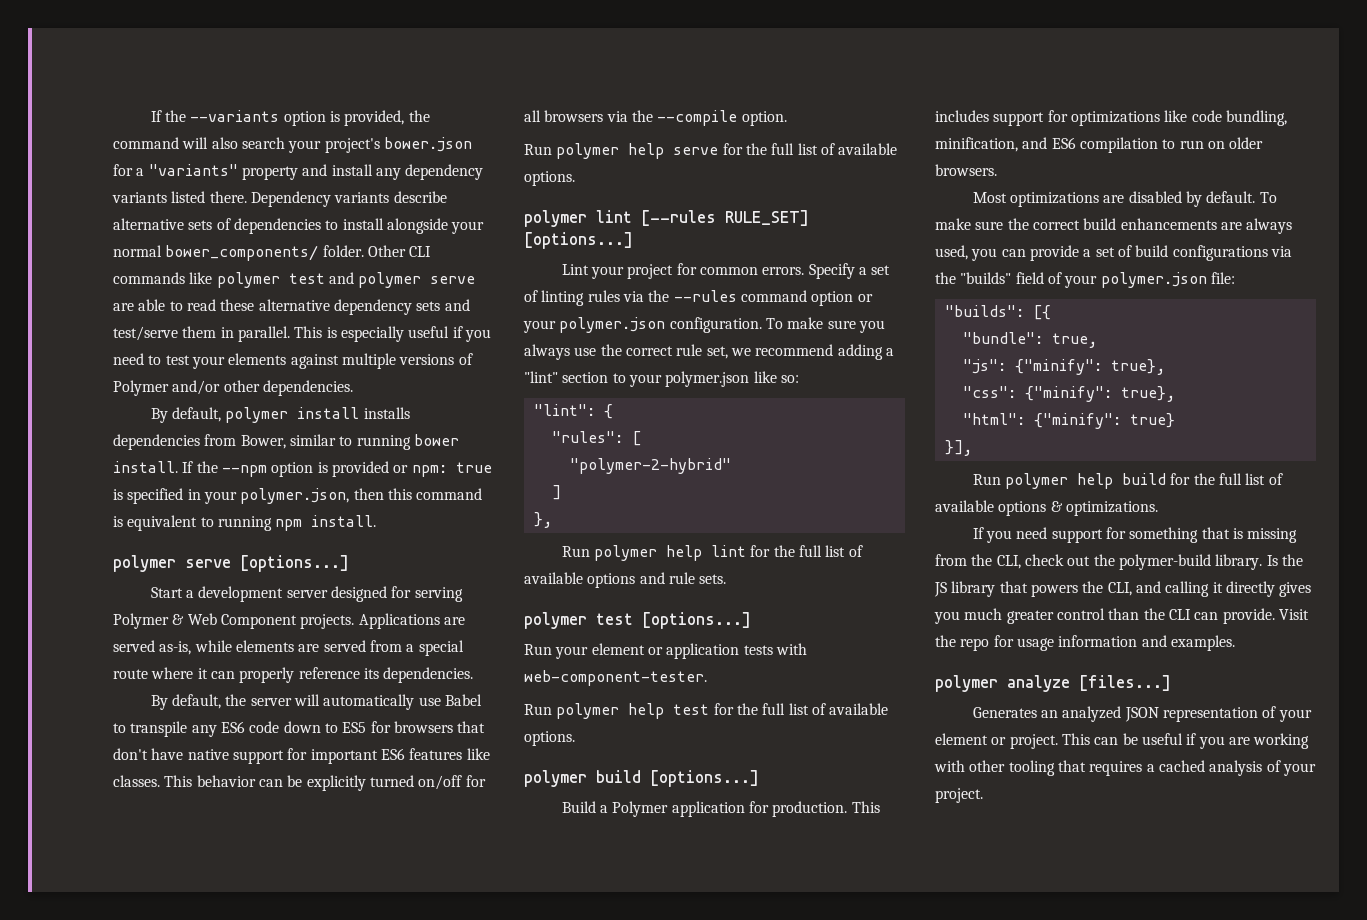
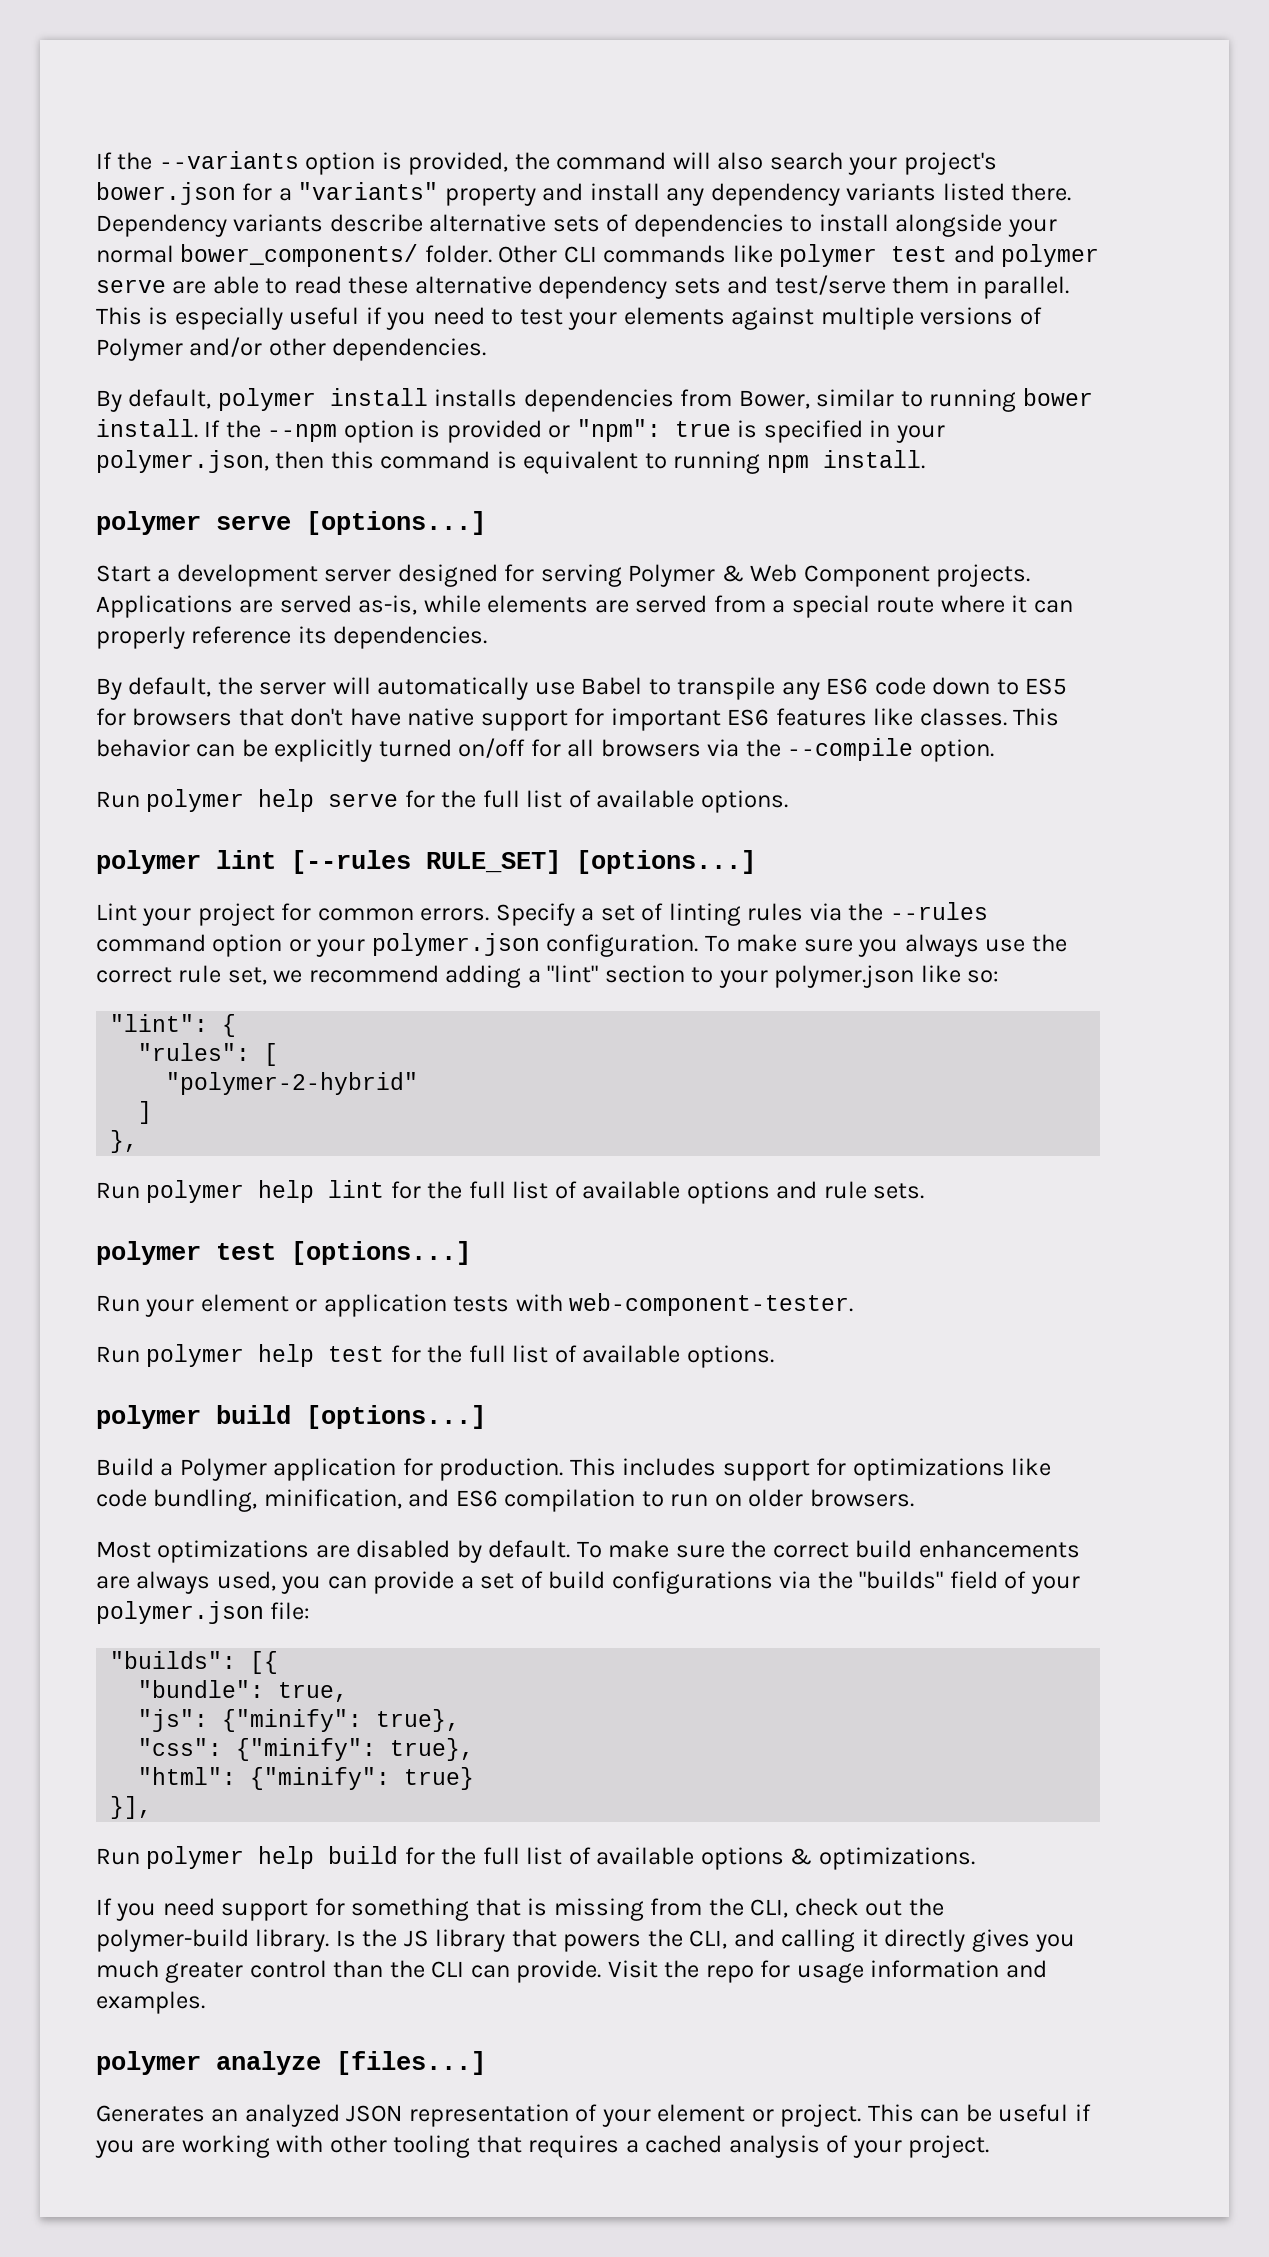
- If the --npm option is provided or npm: true is specified in your polymer.json, then this command is equivalent to running npm install.
+ If the --npm option is provided or "npm": true is specified in your polymer.json, then this command is equivalent to running npm install.

